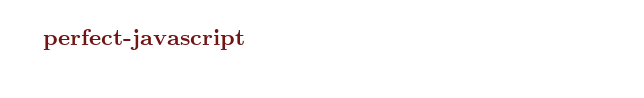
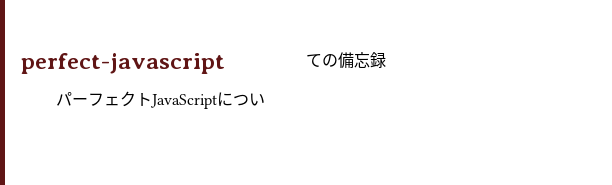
+ パーフェクトJavaScriptについての備忘録

